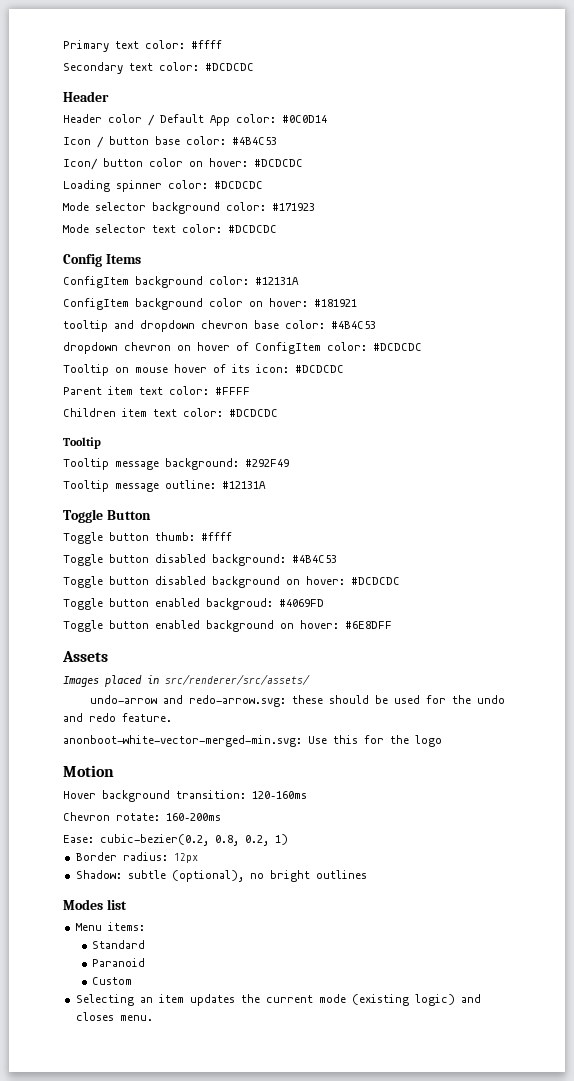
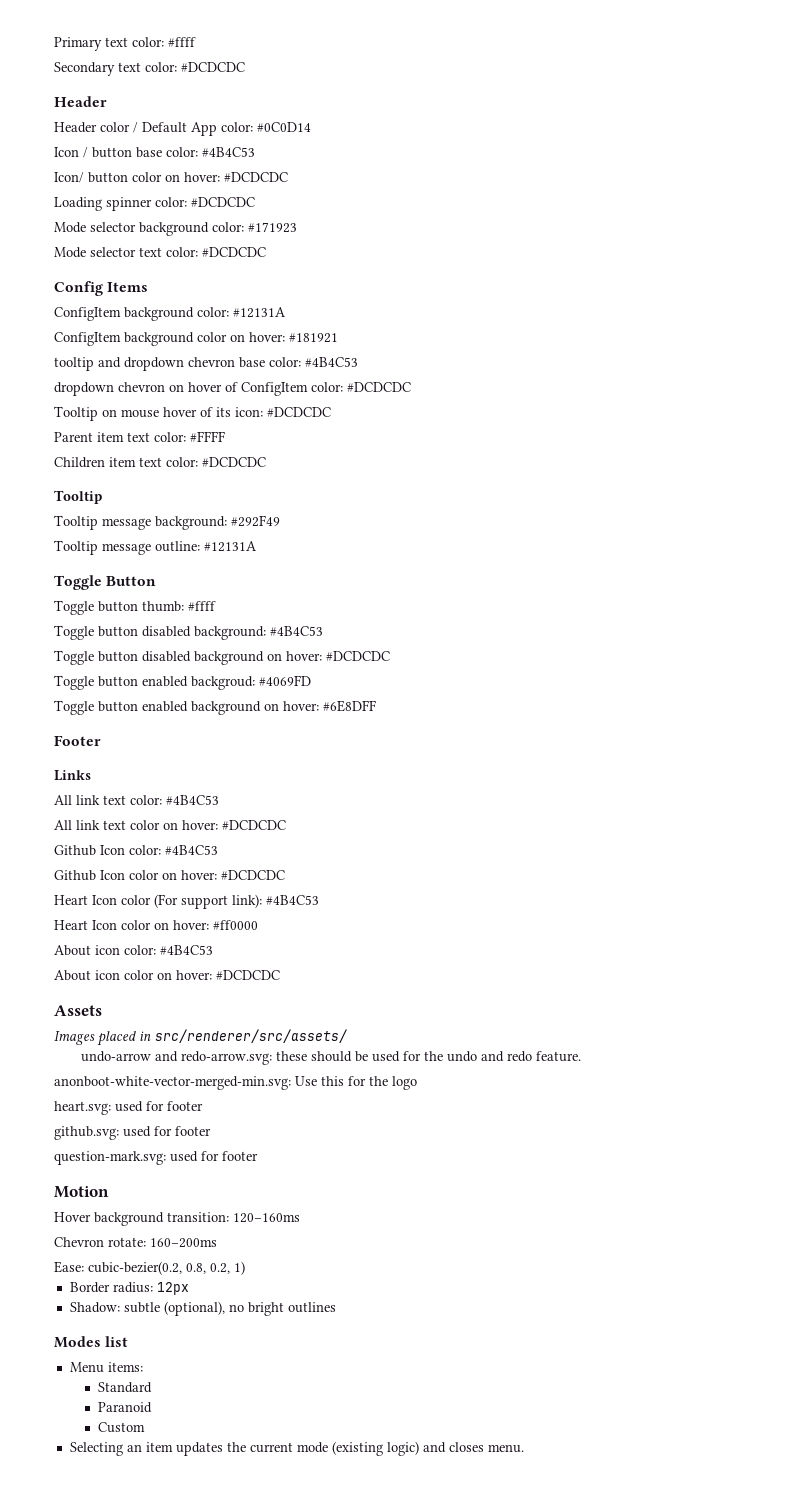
+ Footer
+ Links
+ All link text color: #4B4C53
+ All link text color on hover: #DCDCDC
+ Github Icon color: #4B4C53
+ Github Icon color on hover: #DCDCDC
+ Heart Icon color (For support link): #4B4C53
+ Heart Icon color on hover: #ff0000
+ About icon color: #4B4C53
+ About icon color on hover: #DCDCDC
+ heart.svg: used for footer
+ github.svg: used for footer
+ question-mark.svg: used for footer

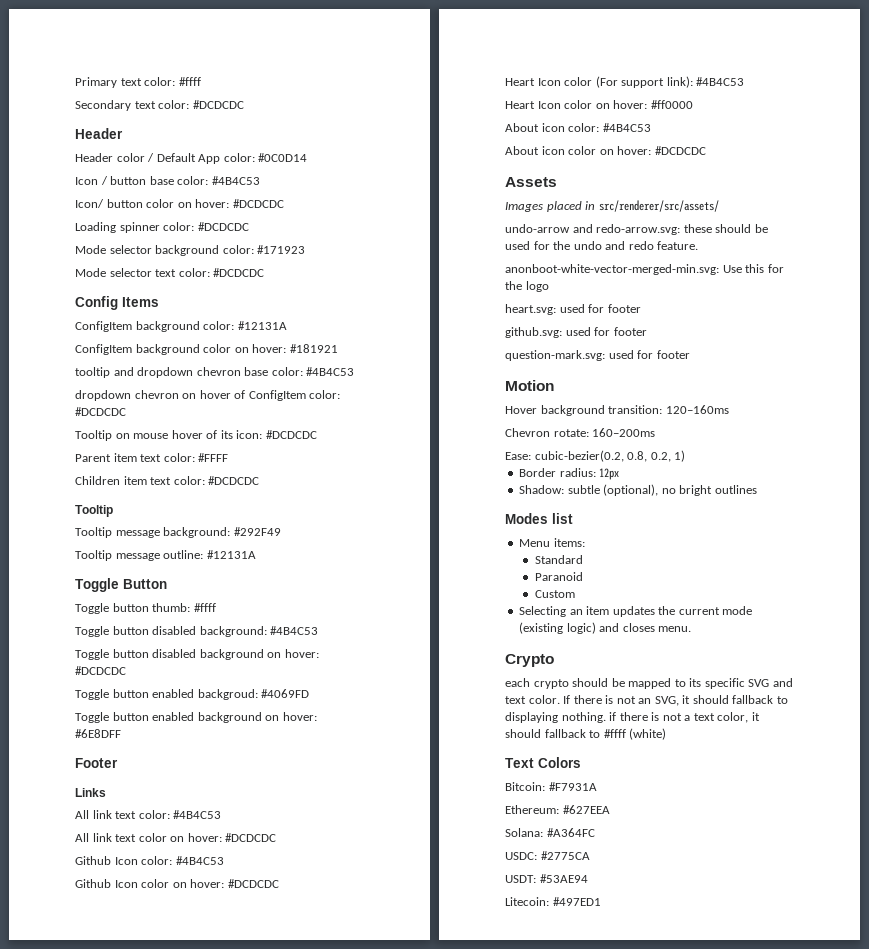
+ Crypto
+ each crypto should be mapped to its specific SVG and text color. If there is not an SVG, it should fallback to displaying nothing. if there is not a text color, it should fallback to #ffff (white)
+ Text Colors
+ Bitcoin: #F7931A
+ Ethereum: #627EEA
+ Solana: #A364FC
+ USDC: #2775CA
+ USDT: #53AE94
+ Litecoin: #497ED1

